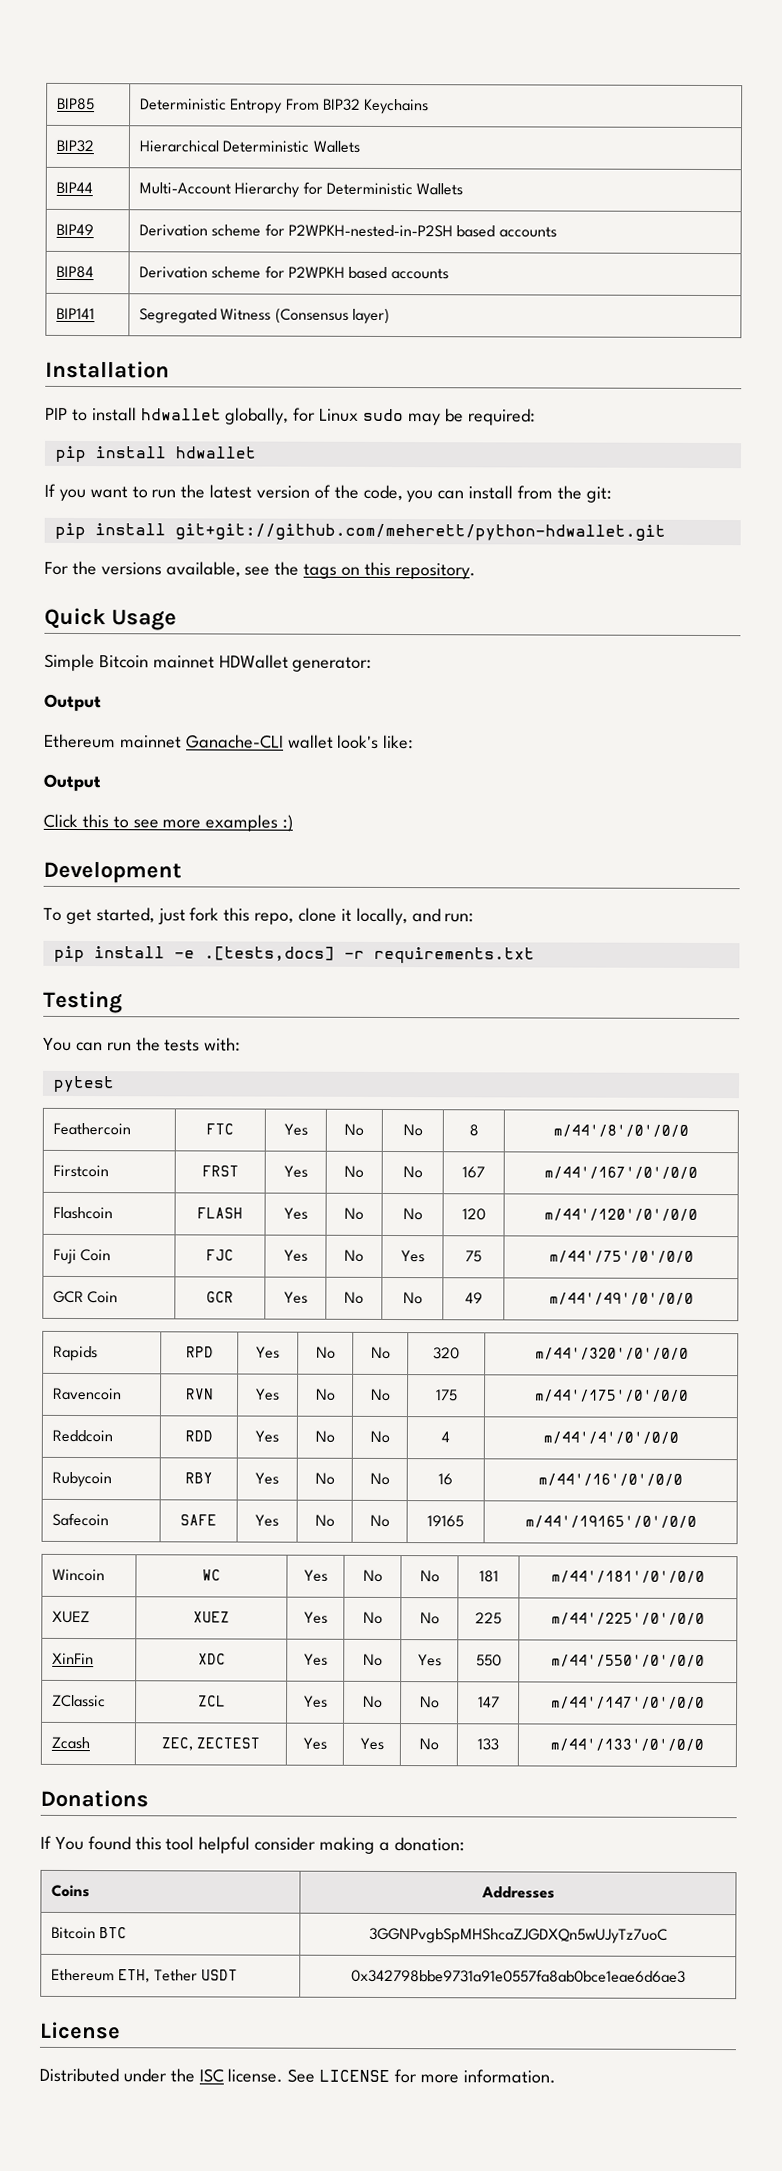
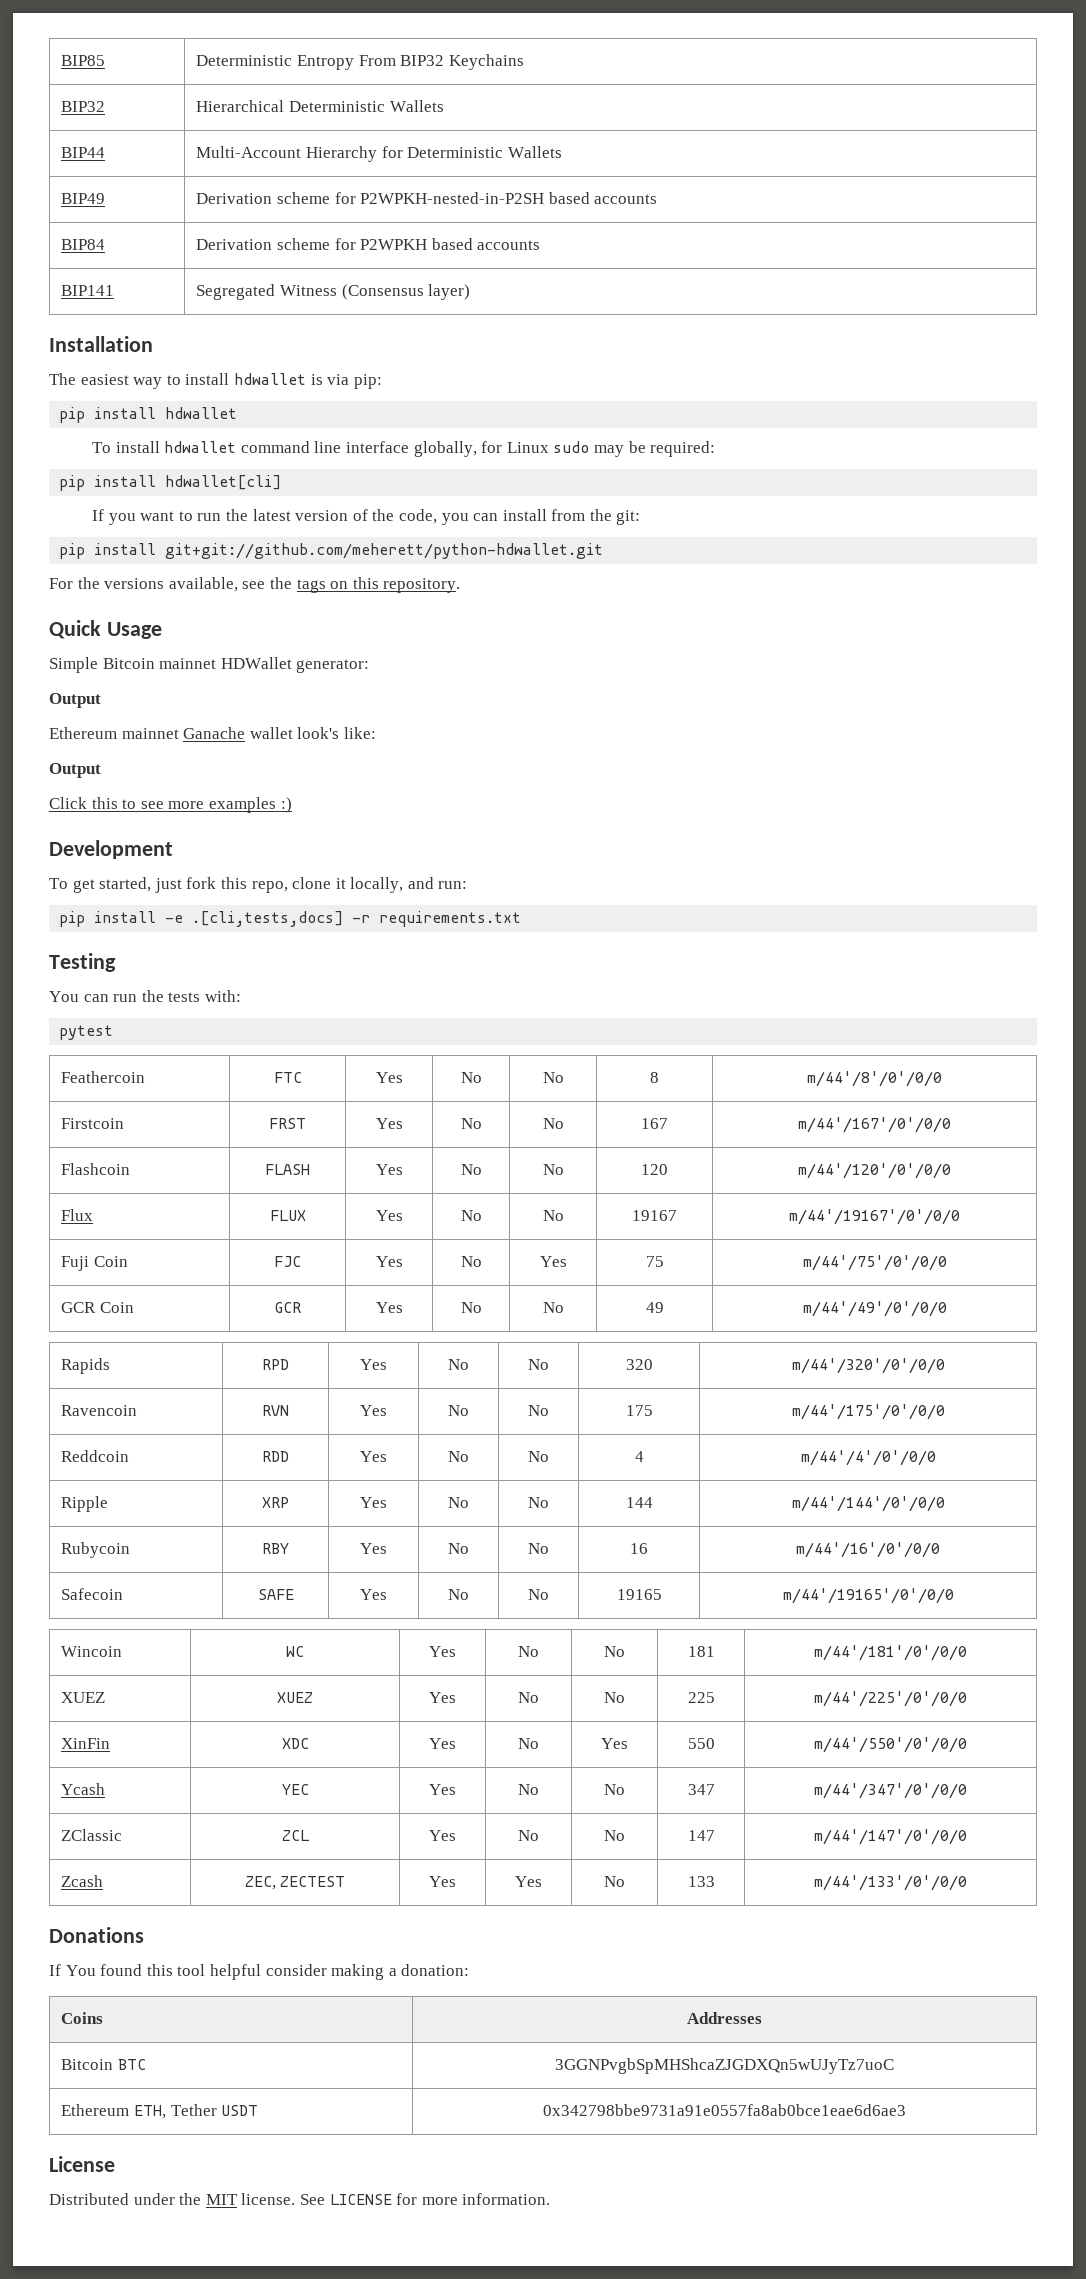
- PIP to install hdwallet globally, for Linux sudo may be required:
+ The easiest way to install hdwallet is via pip:
+ pip install hdwallet
+ To install hdwallet command line interface globally, for Linux sudo may be required:
- pip install hdwallet
+ pip install hdwallet[cli]
- Ethereum mainnet Ganache-CLI wallet look's like:
+ Ethereum mainnet Ganache wallet look's like:
- pip install -e .[tests,docs] -r requirements.txt
+ pip install -e .[cli,tests,docs] -r requirements.txt
+ Flux | FLUX | Yes | No | No | 19167 | m/44'/19167'/0'/0/0
+ Ripple | XRP | Yes | No | No | 144 | m/44'/144'/0'/0/0
+ Ycash | YEC | Yes | No | No | 347 | m/44'/347'/0'/0/0
- Distributed under the ISC license.
+ Distributed under the MIT license.

